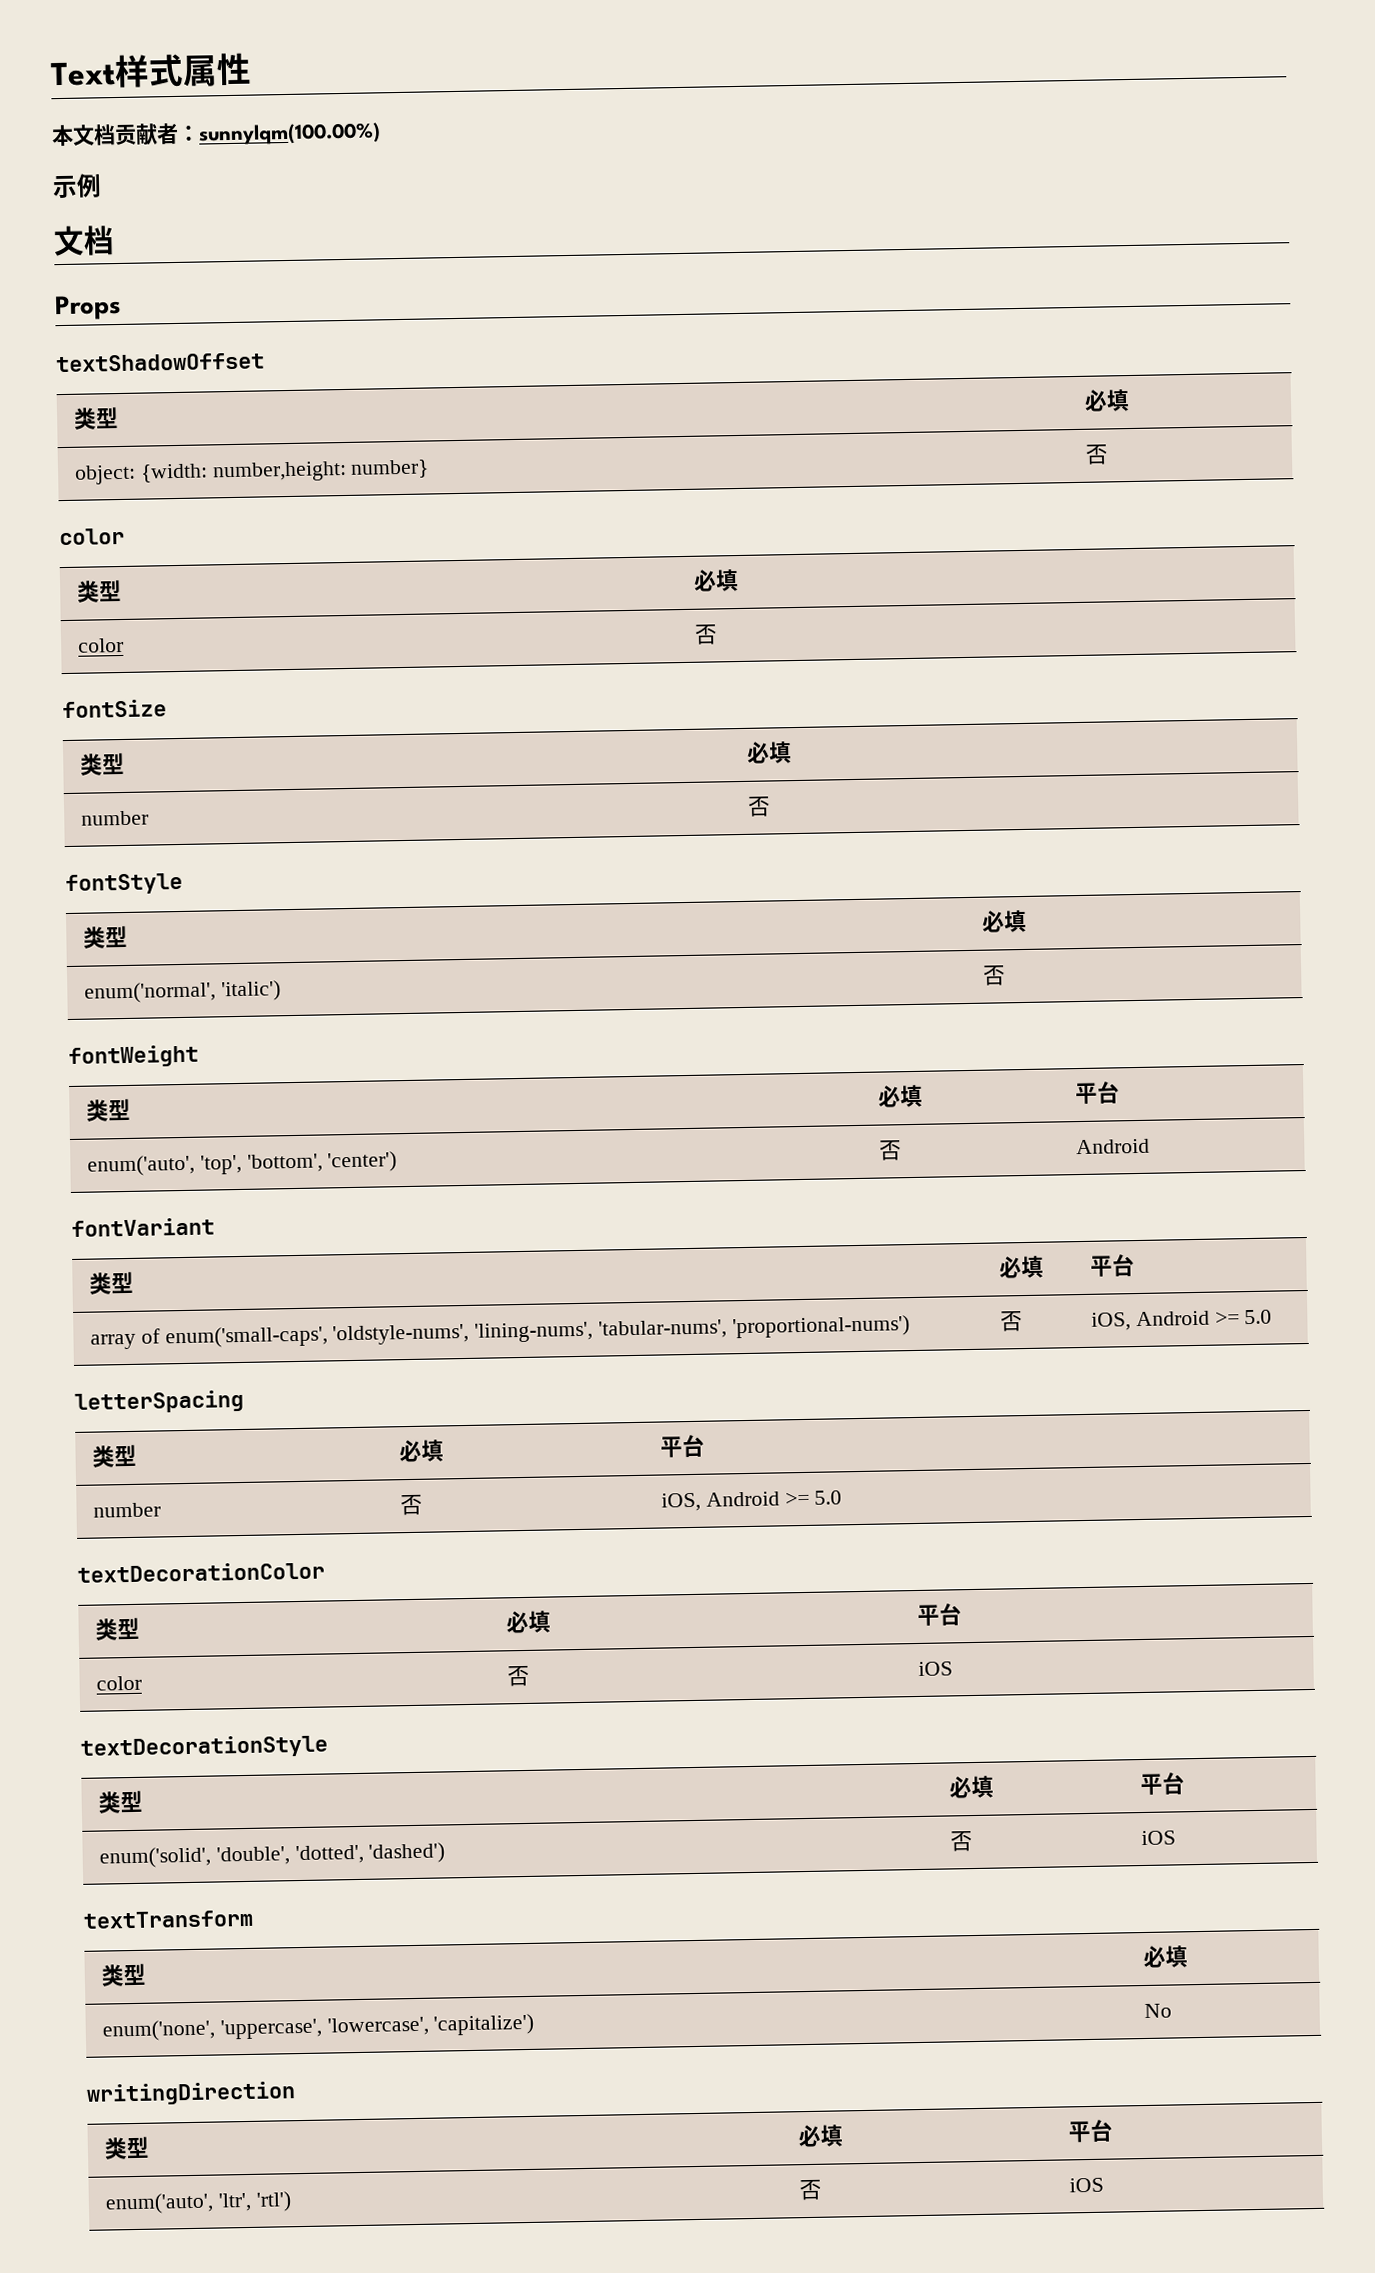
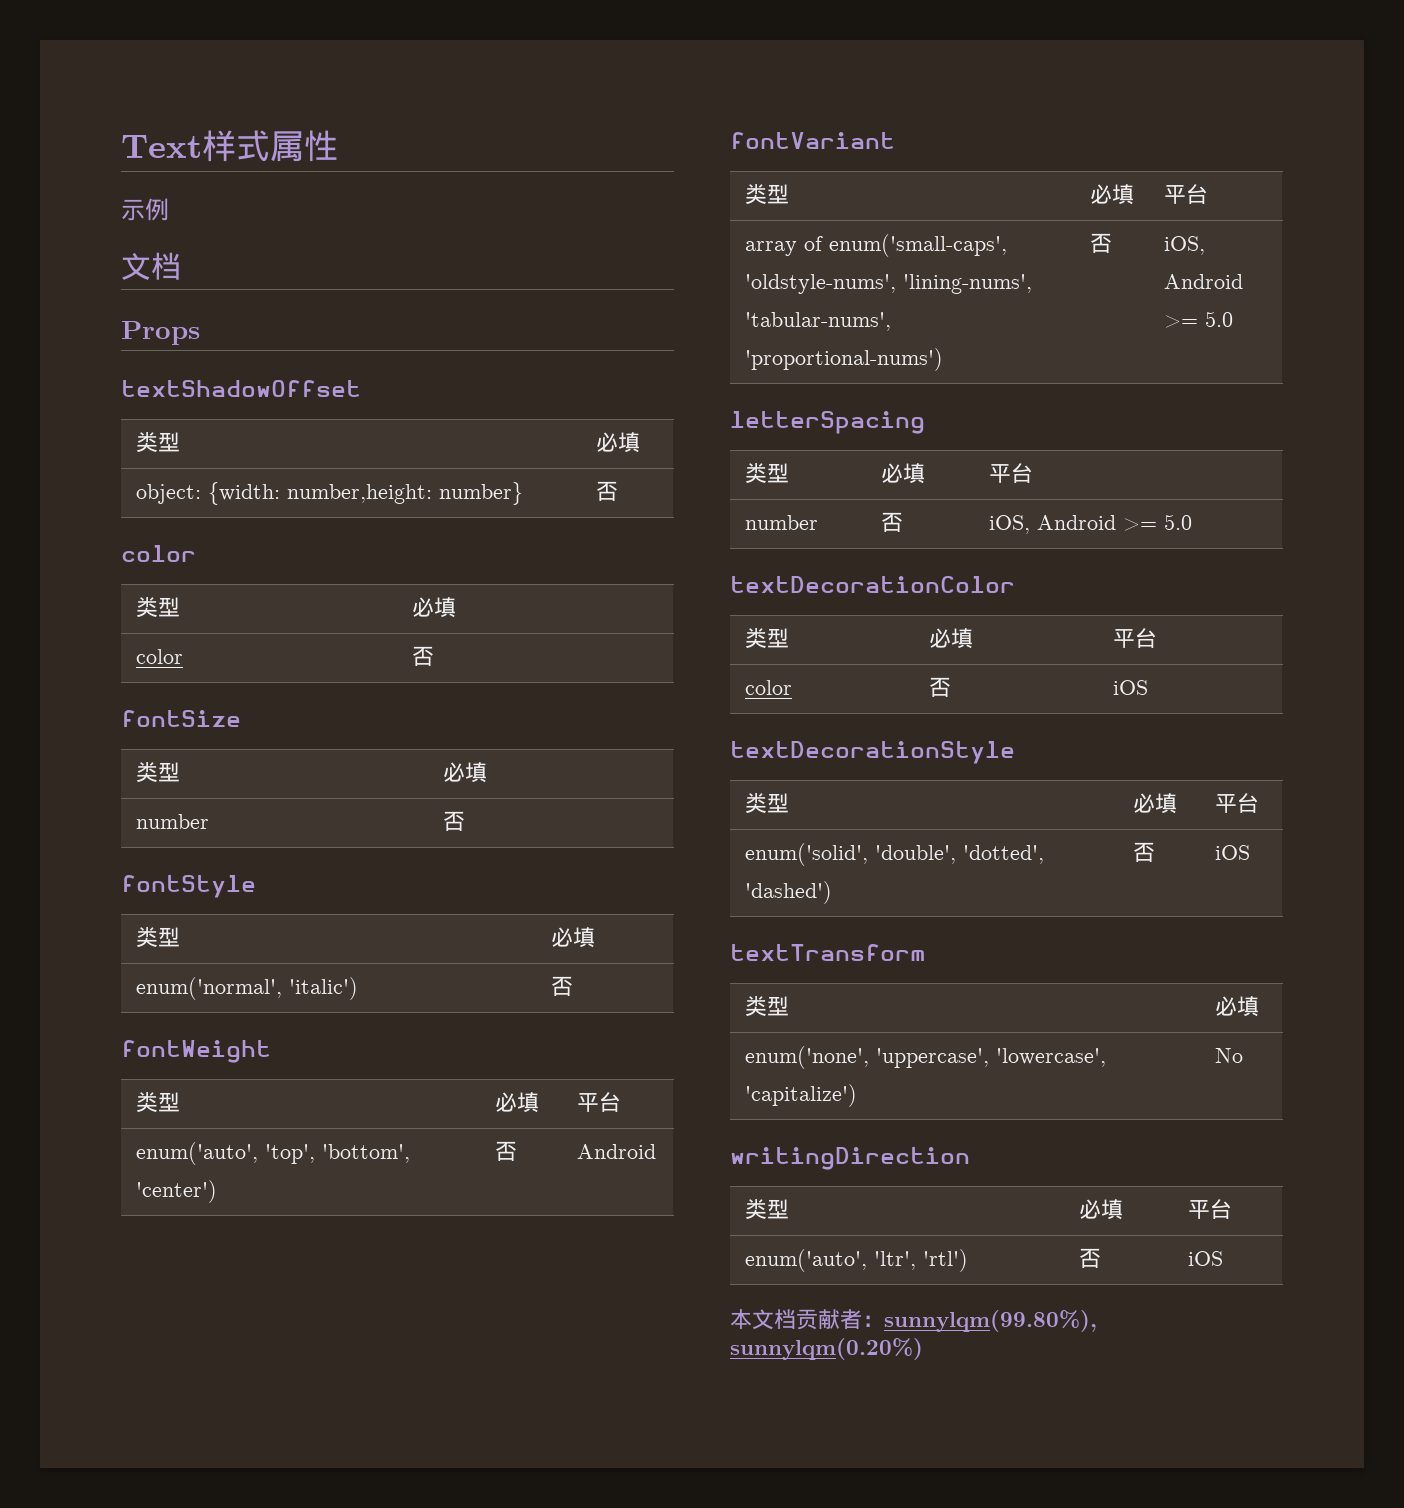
- 本文档贡献者：sunnylqm(100.00%)
+ 本文档贡献者：sunnylqm(99.80%), sunnylqm(0.20%)

